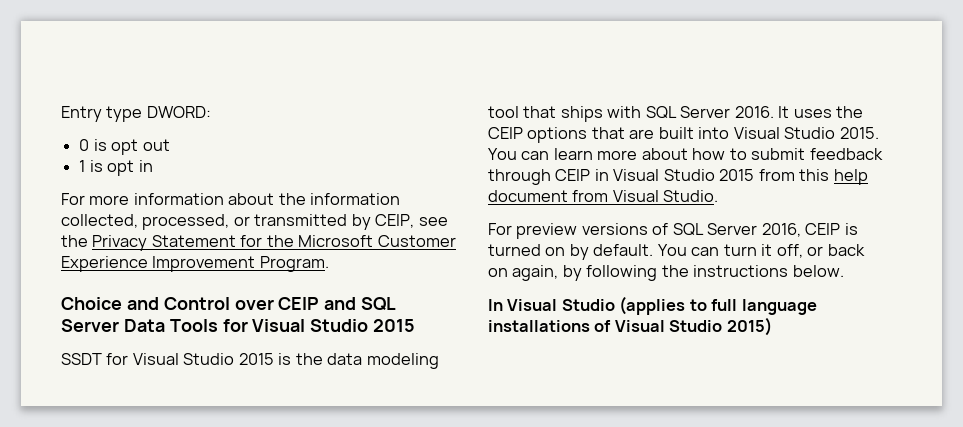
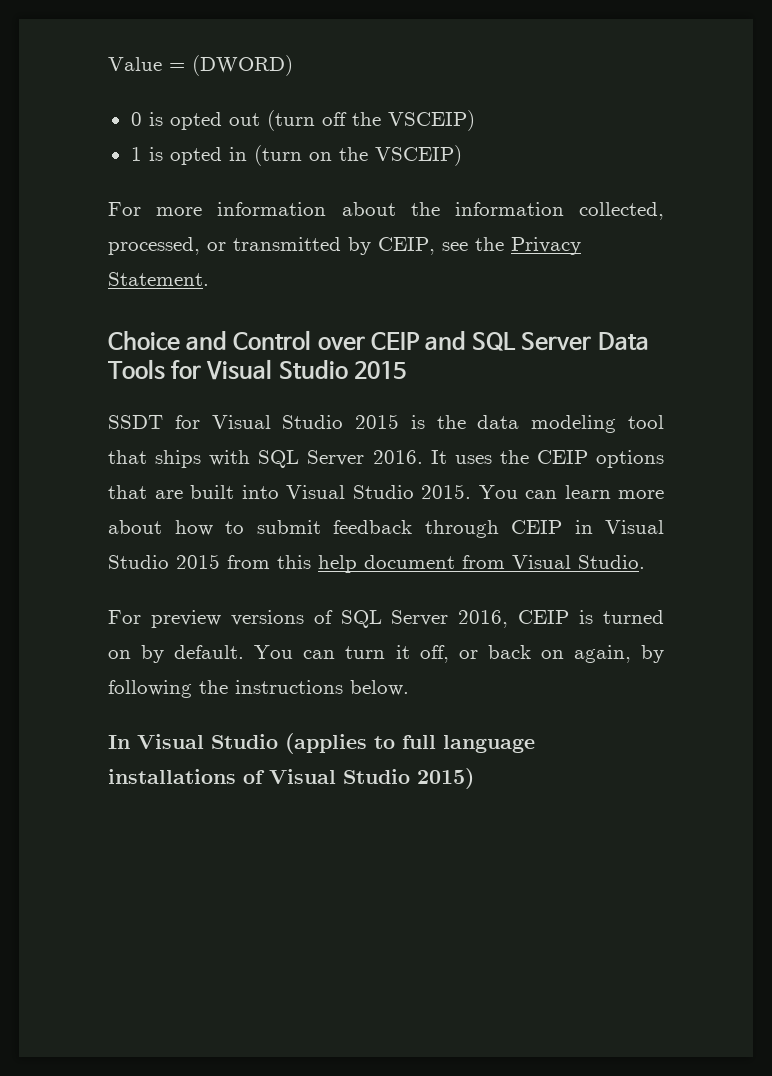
- Entry type DWORD:
+ Value = (DWORD)
- 0 is opt out
+ 0 is opted out (turn off the VSCEIP)
- 1 is opt in
+ 1 is opted in (turn on the VSCEIP)
- For more information about the information collected, processed, or transmitted by CEIP, see the Privacy Statement for the Microsoft Customer Experience Improvement Program.
+ For more information about the information collected, processed, or transmitted by CEIP, see the Privacy Statement.

